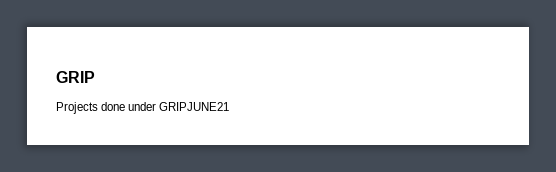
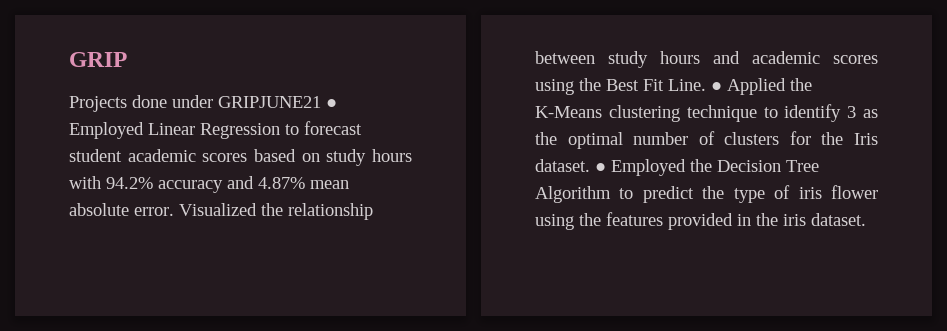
- Projects done under GRIPJUNE21
+ Projects done under GRIPJUNE21 ● Employed Linear Regression to forecast student academic scores based on study hours with 94.2% accuracy and 4.87% mean absolute error. Visualized the relationship between study hours and academic scores using the Best Fit Line. ● Applied the K-Means clustering technique to identify 3 as the optimal number of clusters for the Iris dataset. ● Employed the Decision Tree Algorithm to predict the type of iris flower using the features provided in the iris dataset.

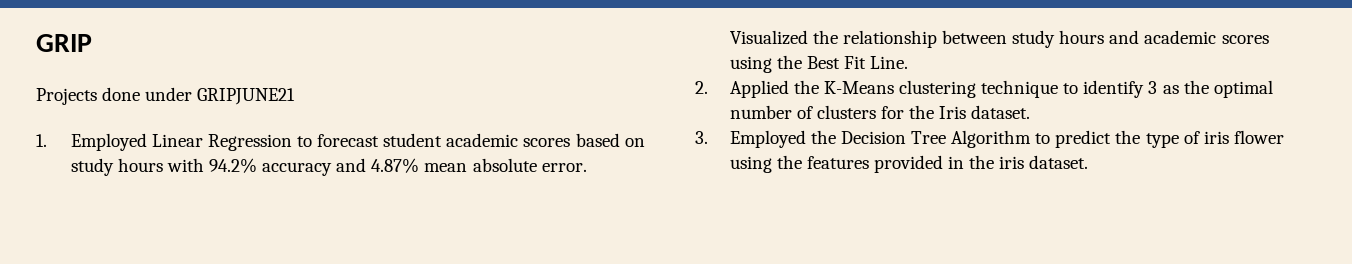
- Projects done under GRIPJUNE21 ● Employed Linear Regression to forecast student academic scores based on study hours with 94.2% accuracy and 4.87% mean absolute error.
+ Projects done under GRIPJUNE21
+ 1. Employed Linear Regression to forecast student academic scores based on study hours with 94.2% accuracy and 4.87% mean absolute error.
- Visualized the relationship between study hours and academic scores using the Best Fit Line. ● Applied the K-Means clustering technique to identify 3 as the optimal number of clusters for the Iris dataset. ● Employed the Decision Tree Algorithm to predict the type of iris flower using the features provided in the iris dataset.
+ Visualized the relationship between study hours and academic scores using the Best Fit Line.
+ 2. Applied the K-Means clustering technique to identify 3 as the optimal number of clusters for the Iris dataset.
+ 3. Employed the Decision Tree Algorithm to predict the type of iris flower using the features provided in the iris dataset.

